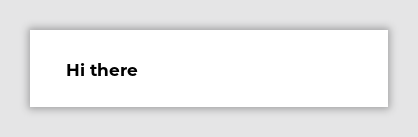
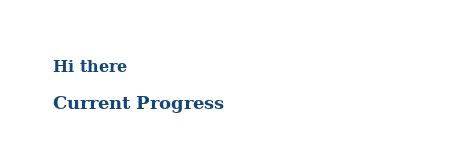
+ Current Progress

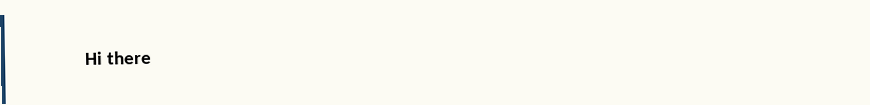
- Current Progress

